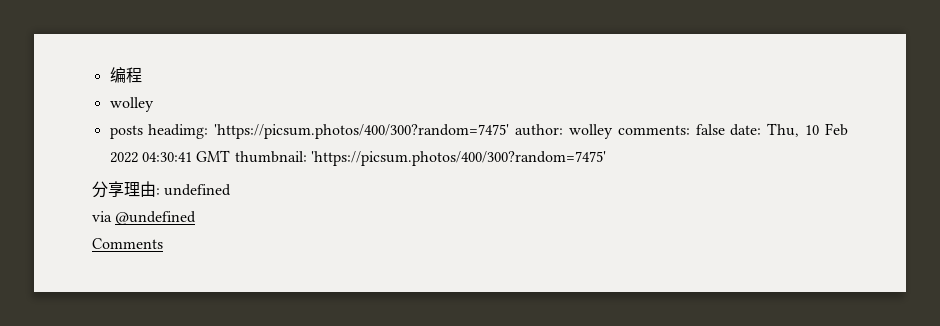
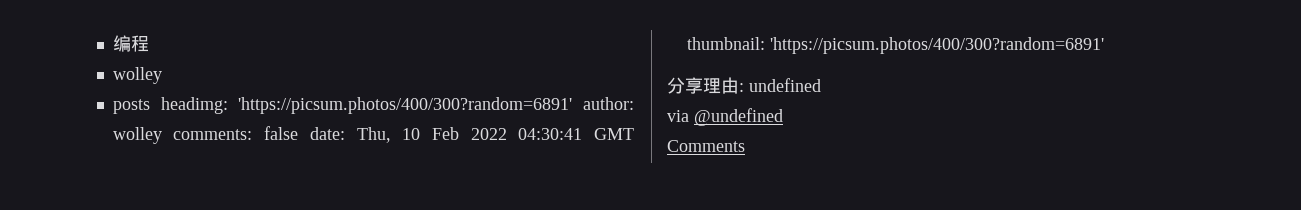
- posts headimg: 'https://picsum.photos/400/300?random=7475' author: wolley comments: false date: Thu, 10 Feb 2022 04:30:41 GMT thumbnail: 'https://picsum.photos/400/300?random=7475'
+ posts headimg: 'https://picsum.photos/400/300?random=6891' author: wolley comments: false date: Thu, 10 Feb 2022 04:30:41 GMT thumbnail: 'https://picsum.photos/400/300?random=6891'

